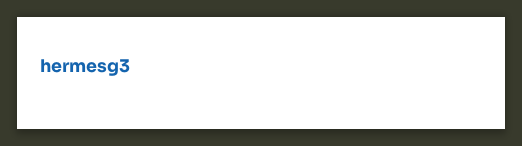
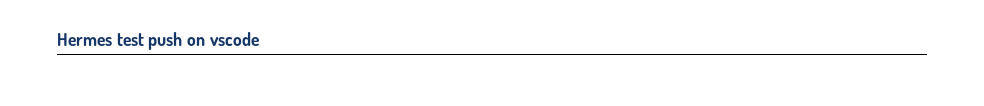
- hermesg3
+ Hermes test push on vscode

